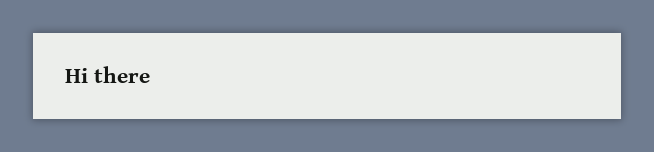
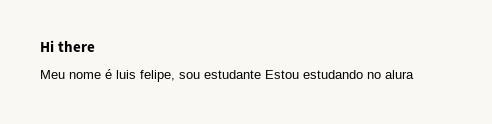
+ Meu nome é luis felipe, sou estudante Estou estudando no alura

